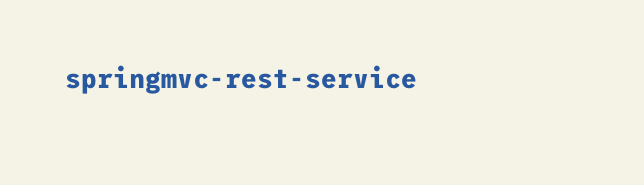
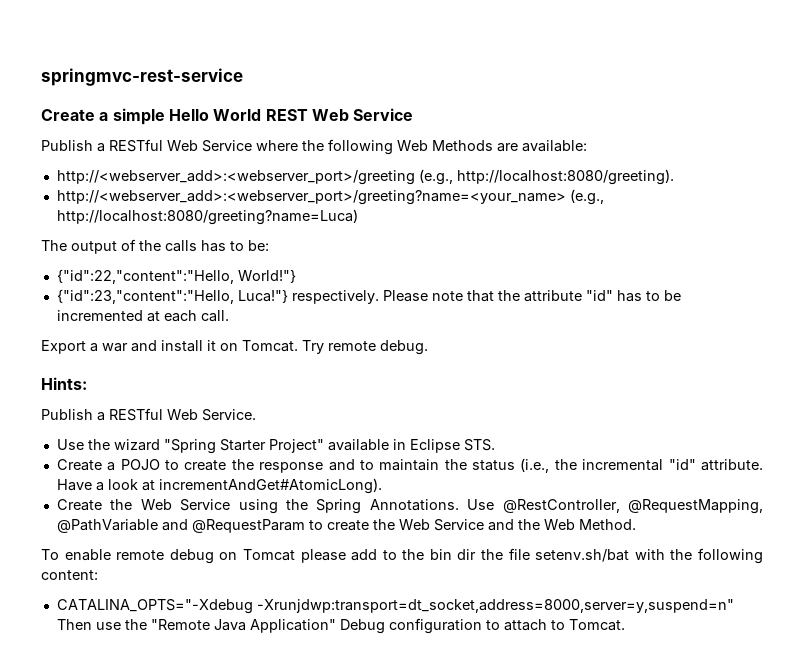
+ Create a simple Hello World REST Web Service
+ Publish a RESTful Web Service where the following Web Methods are available:
+ http://<webserver_add>:<webserver_port>/greeting (e.g., http://localhost:8080/greeting).
+ http://<webserver_add>:<webserver_port>/greeting?name=<your_name> (e.g., http://localhost:8080/greeting?name=Luca)
+ The output of the calls has to be:
+ {"id":22,"content":"Hello, World!"}
+ {"id":23,"content":"Hello, Luca!"} respectively. Please note that the attribute "id" has to be incremented at each call.
+ Export a war and install it on Tomcat. Try remote debug.
+ Hints:
+ Publish a RESTful Web Service.
+ Use the wizard "Spring Starter Project" available in Eclipse STS.
+ Create a POJO to create the response and to maintain the status (i.e., the incremental "id" attribute. Have a look at incrementAndGet#AtomicLong).
+ Create the Web Service using the Spring Annotations. Use @RestController, @RequestMapping, @PathVariable and @RequestParam to create the Web Service and the Web Method.
+ To enable remote debug on Tomcat please add to the bin dir the file setenv.sh/bat with the following content:
+ CATALINA_OPTS="-Xdebug -Xrunjdwp:transport=dt_socket,address=8000,server=y,suspend=n" Then use the "Remote Java Application" Debug configuration to attach to Tomcat.

